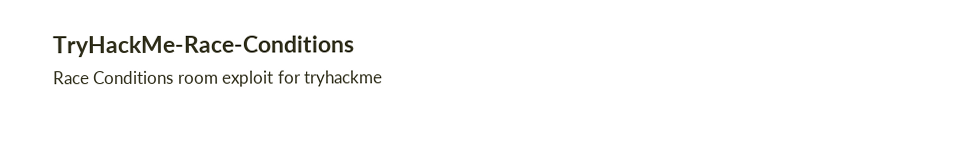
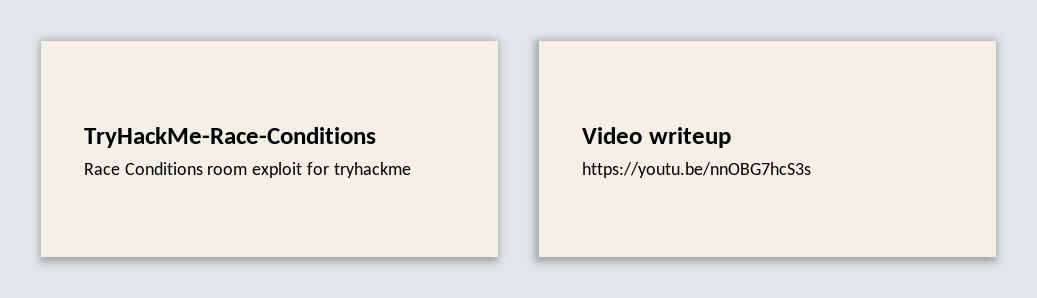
+ Video writeup
+ https://youtu.be/nnOBG7hcS3s

